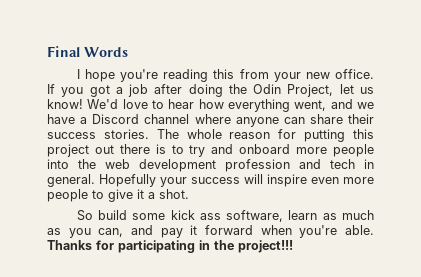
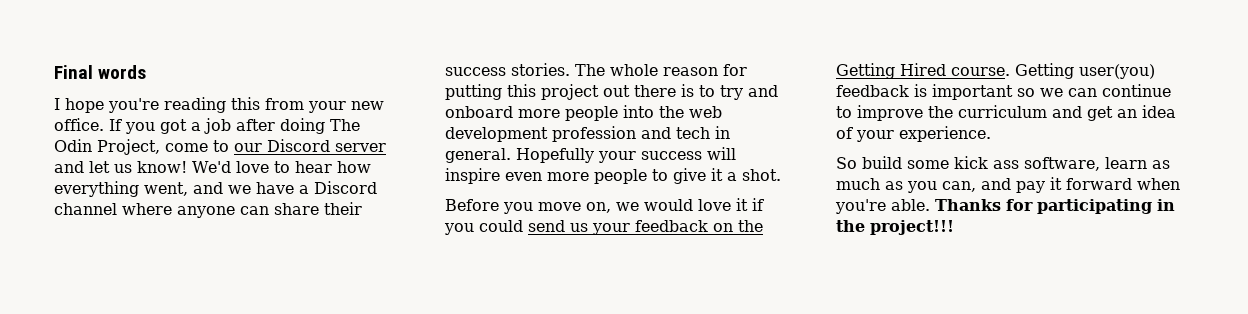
- Final Words
+ Final words
- If you got a job after doing the Odin Project, let us know!
+ If you got a job after doing The Odin Project, come to our Discord server and let us know!
+ Before you move on, we would love it if you could send us your feedback on the Getting Hired course. Getting user(you) feedback is important so we can continue to improve the curriculum and get an idea of your experience.

